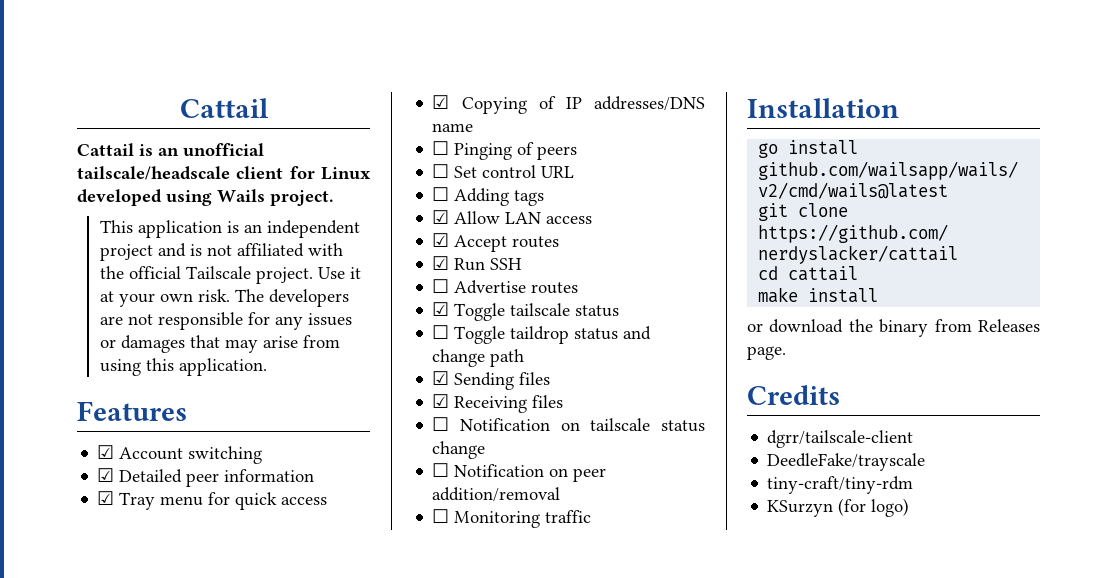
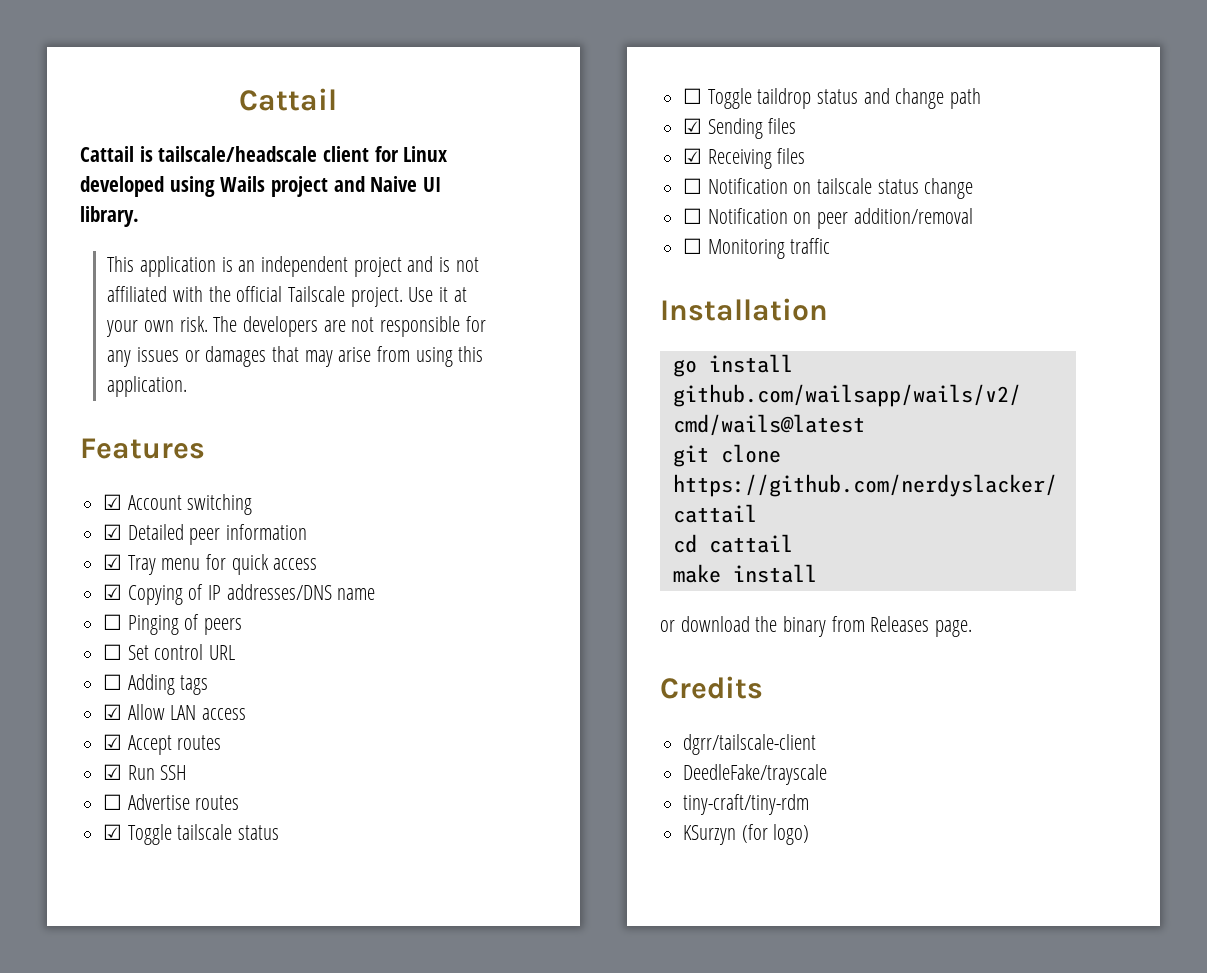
- Cattail is an unofficial tailscale/headscale client for Linux developed using Wails project.
+ Cattail is tailscale/headscale client for Linux developed using Wails project and Naive UI library.

